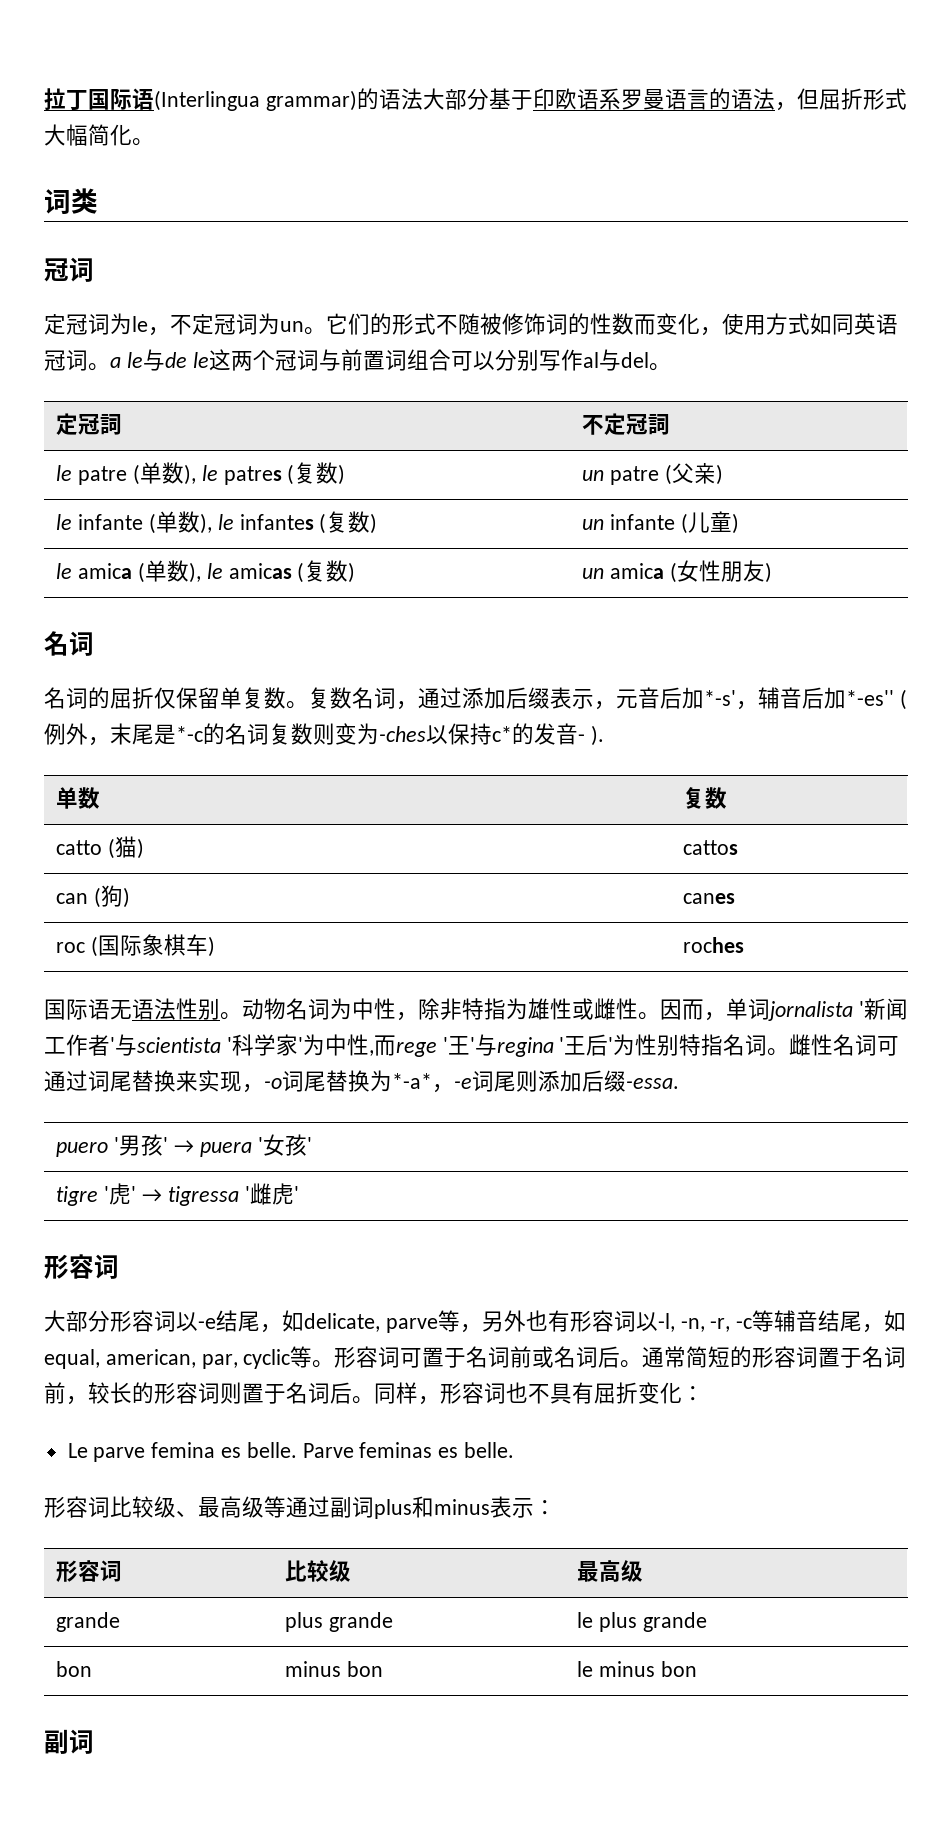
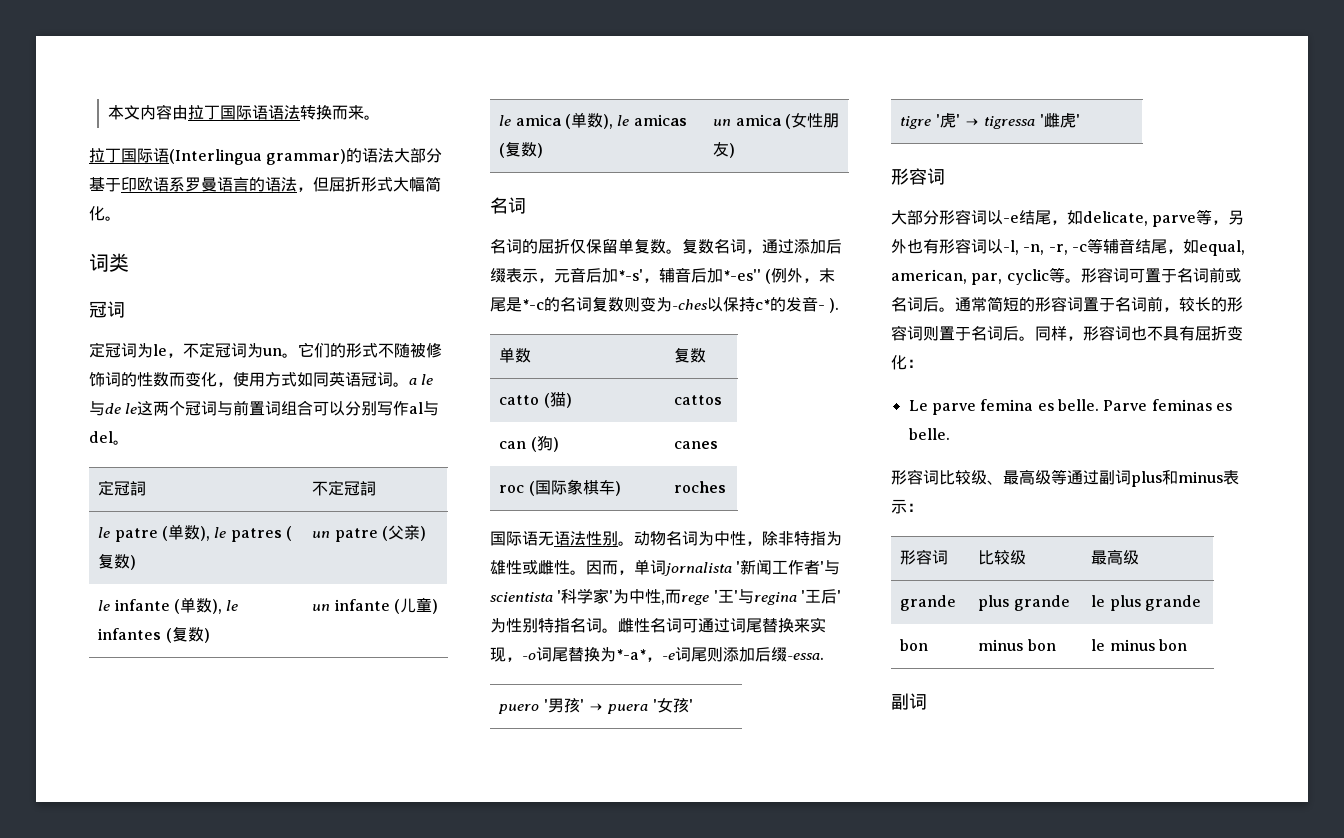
+ 本文内容由拉丁国际语语法转换而来。

